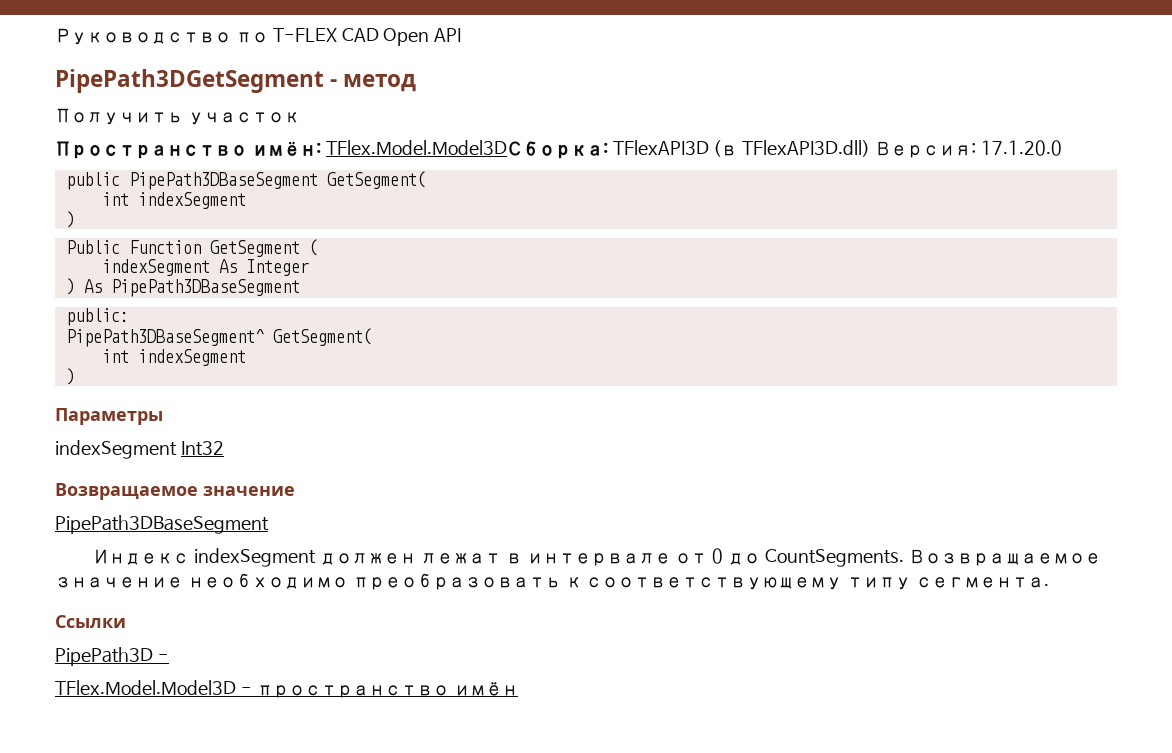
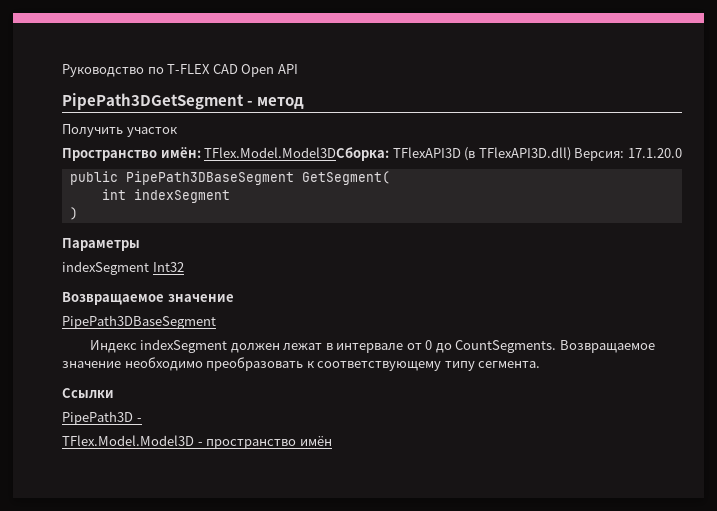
- Public Function GetSegment (
- indexSegment As Integer
- ) As PipePath3DBaseSegment
- public:
- PipePath3DBaseSegment^ GetSegment(
- int indexSegment
- )

